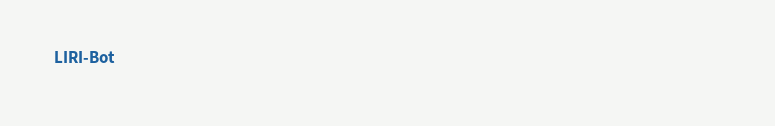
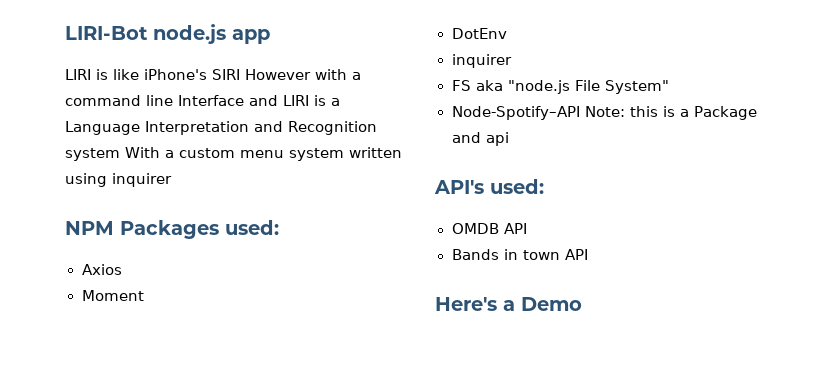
- LIRI-Bot
+ LIRI-Bot node.js app
+ LIRI is like iPhone's SIRI However with a command line Interface and LIRI is a Language Interpretation and Recognition system With a custom menu system written using inquirer
+ NPM Packages used:
+ Axios
+ Moment
+ DotEnv
+ inquirer
+ FS aka "node.js File System"
+ Node-Spotify–API Note: this is a Package and api
+ API's used:
+ OMDB API
+ Bands in town API
+ Here's a Demo

